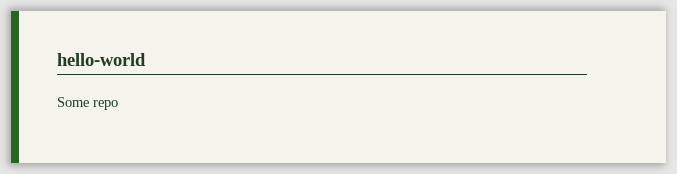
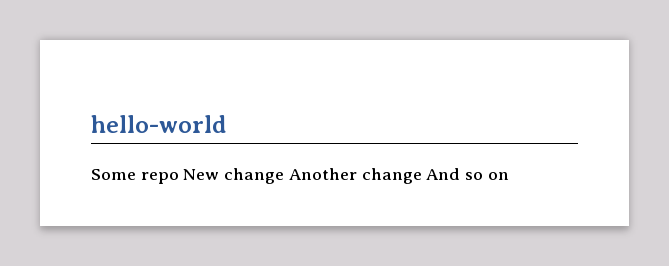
- Some repo
+ Some repo New change Another change And so on

